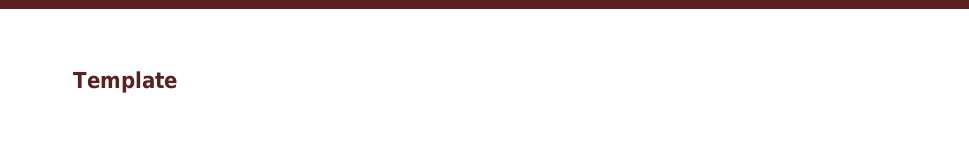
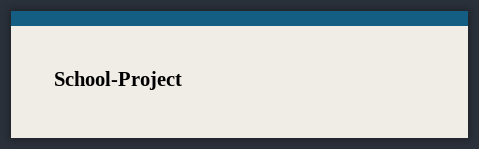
- Template
+ School-Project

